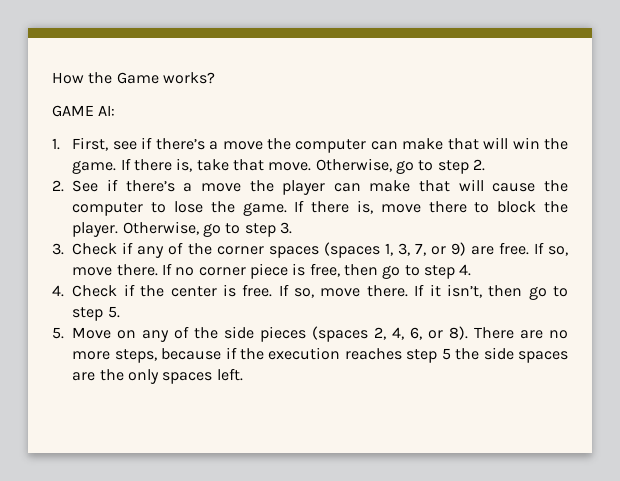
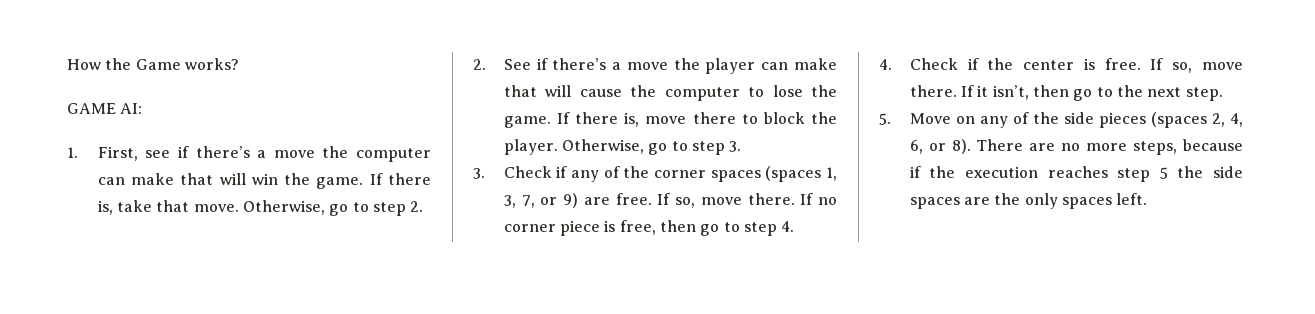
- If it isn’t, then go to step 5.
+ If it isn’t, then go to the next step.

